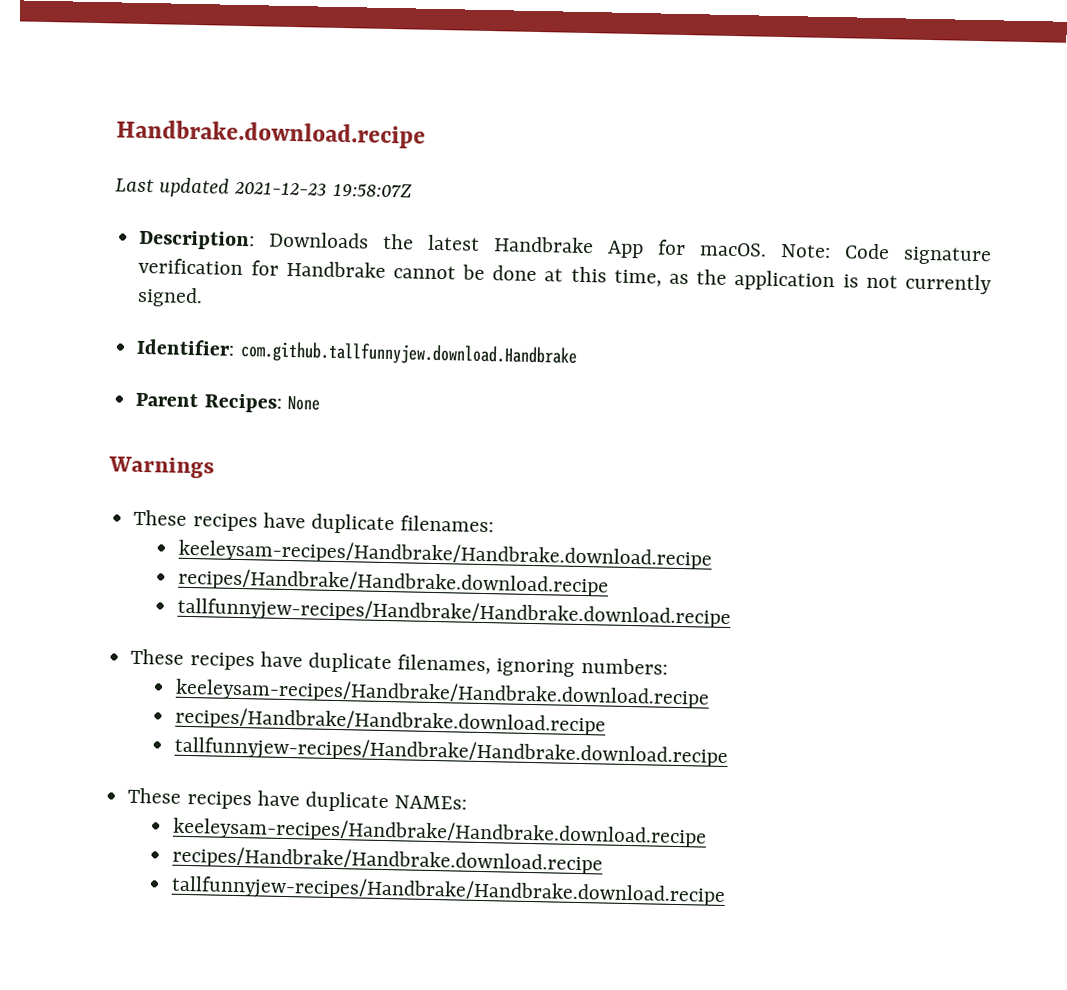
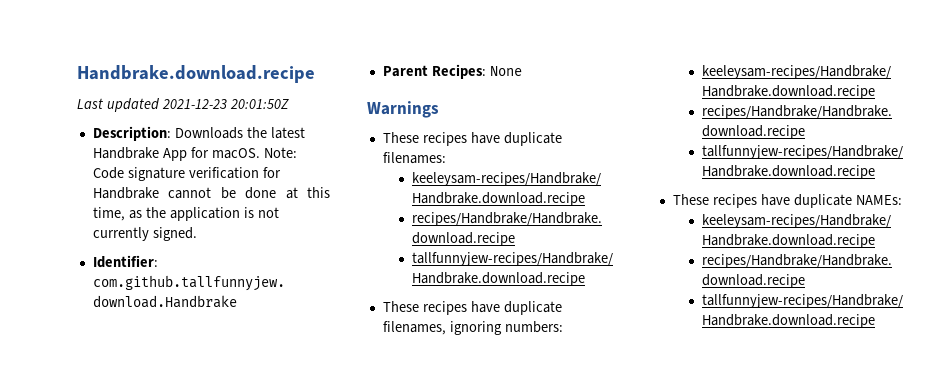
- Last updated 2021-12-23 19:58:07Z
+ Last updated 2021-12-23 20:01:50Z

